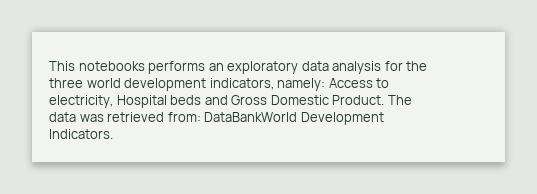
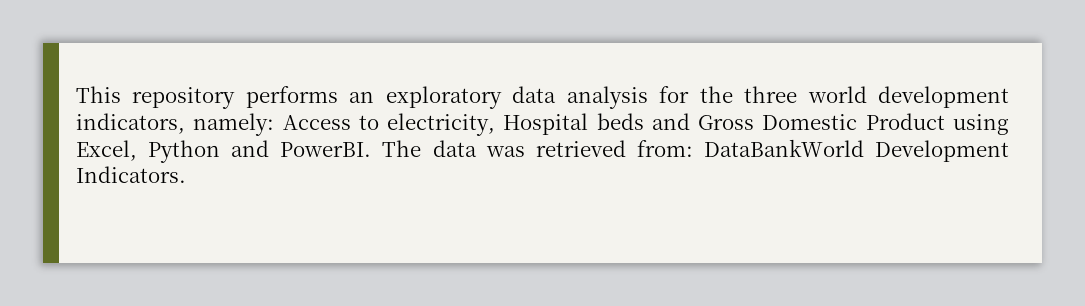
- This notebooks performs an exploratory data analysis for the three world development indicators, namely: Access to electricity, Hospital beds and Gross Domestic Product.
+ This repository performs an exploratory data analysis for the three world development indicators, namely: Access to electricity, Hospital beds and Gross Domestic Product using Excel, Python and PowerBI.

